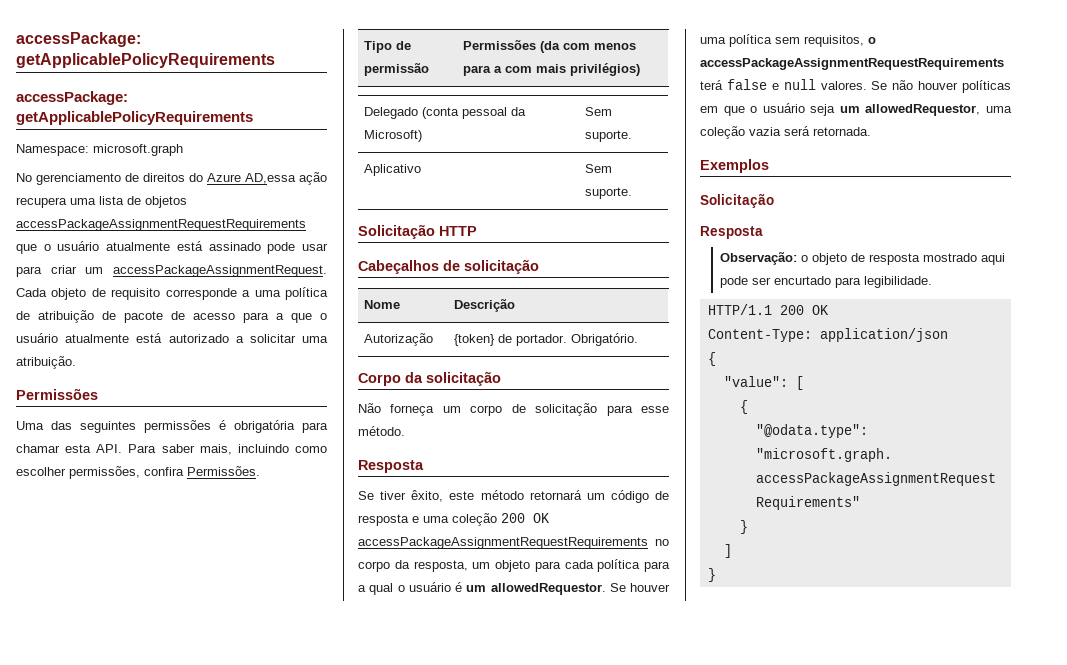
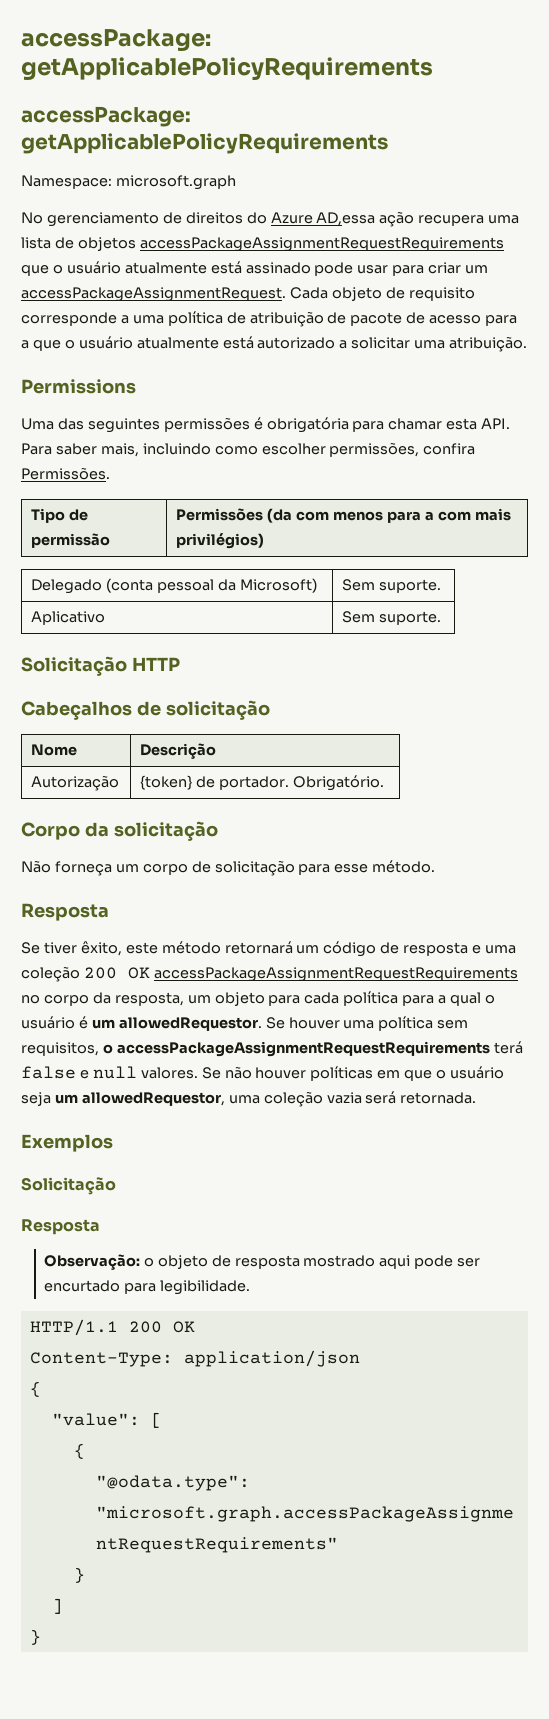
  Cada objeto de requisito corresponde a uma política de atribuição de pacote de acesso para a que o usuário atualmente está autorizado a solicitar uma atribuição.
- Permissões
+ Permissions

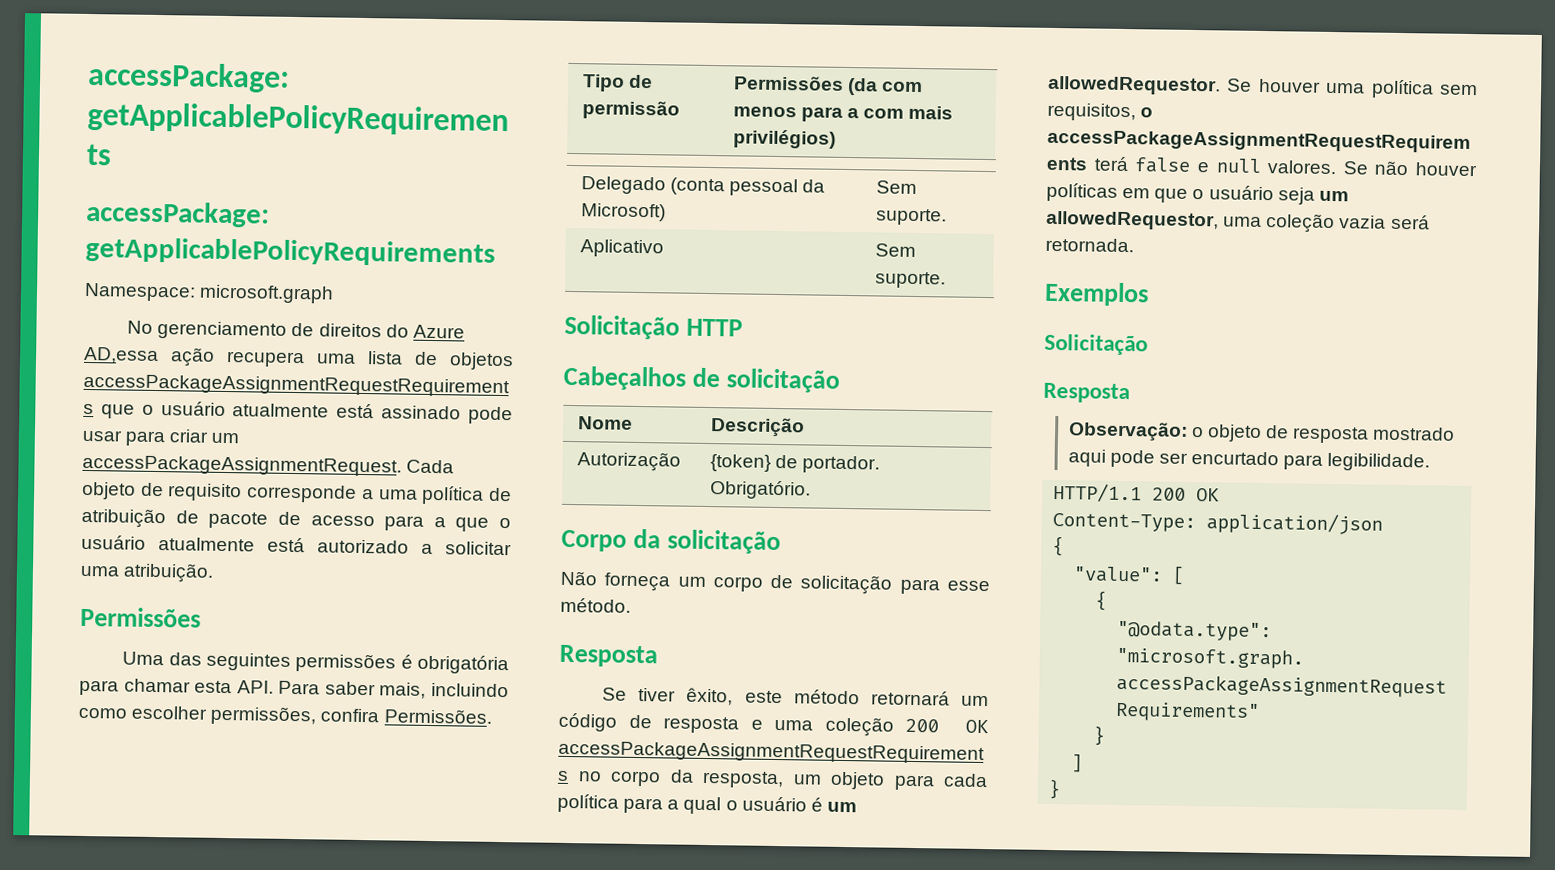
  Cada objeto de requisito corresponde a uma política de atribuição de pacote de acesso para a que o usuário atualmente está autorizado a solicitar uma atribuição.
- Permissions
+ Permissões

